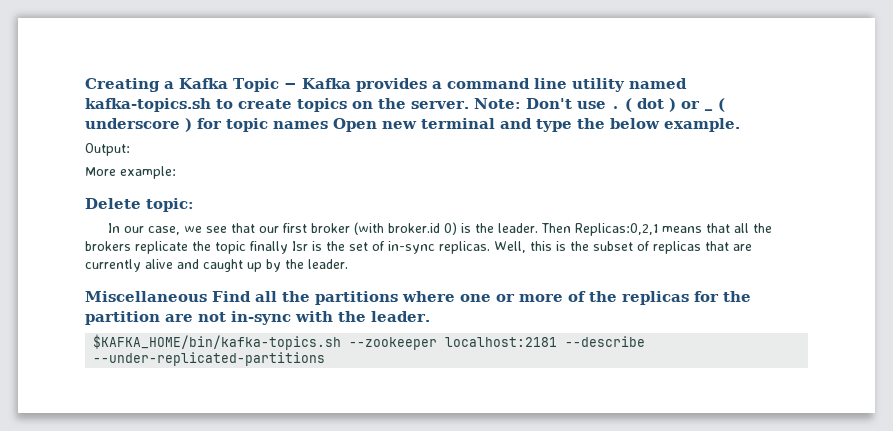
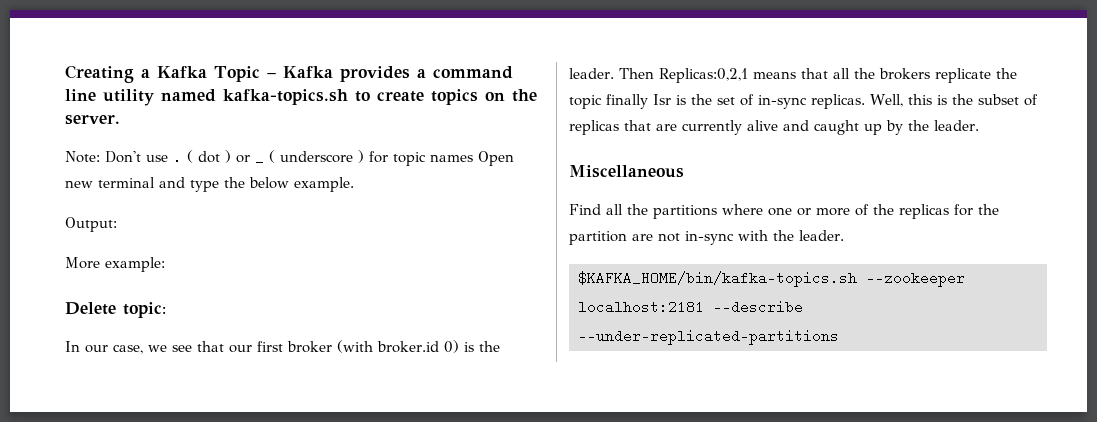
- Creating a Kafka Topic − Kafka provides a command line utility named kafka-topics.sh to create topics on the server. Note: Don't use .
+ Creating a Kafka Topic − Kafka provides a command line utility named kafka-topics.sh to create topics on the server.
+ Note: Don't use .
- Miscellaneous Find all the partitions where one or more of the replicas for the partition are not in-sync with the leader.
+ Miscellaneous
+ Find all the partitions where one or more of the replicas for the partition are not in-sync with the leader.

